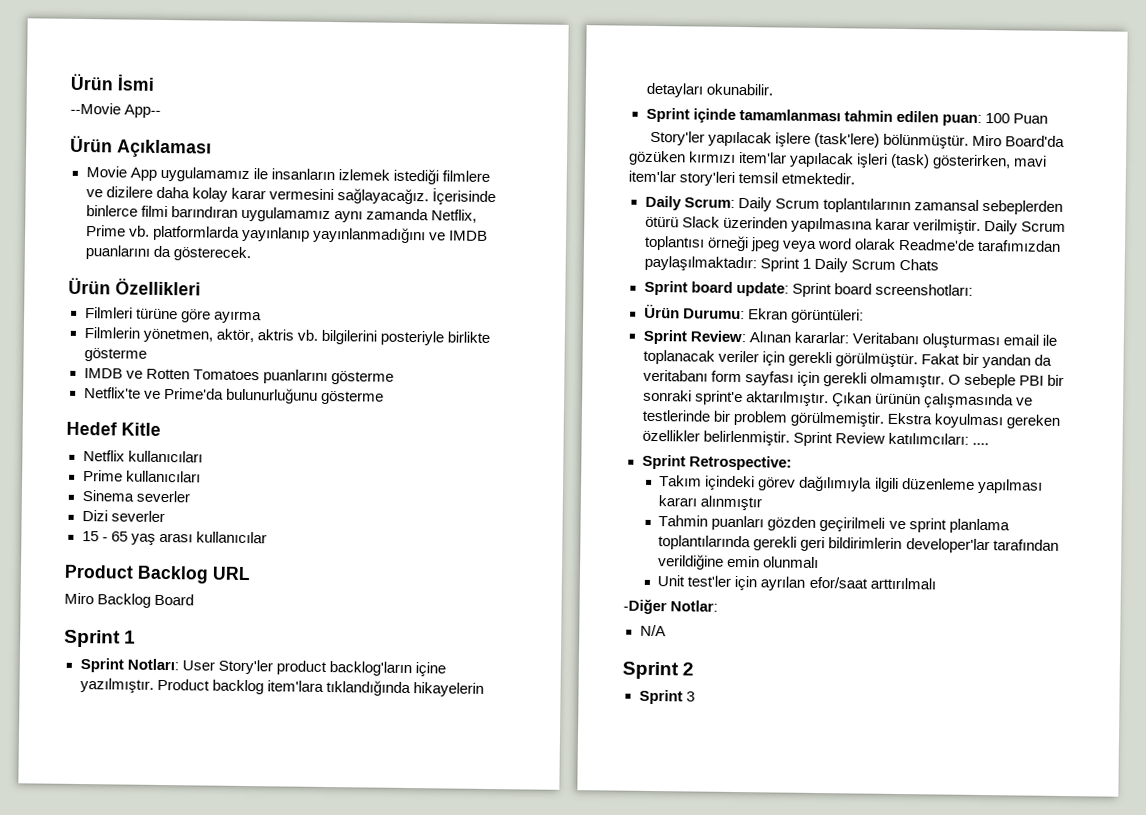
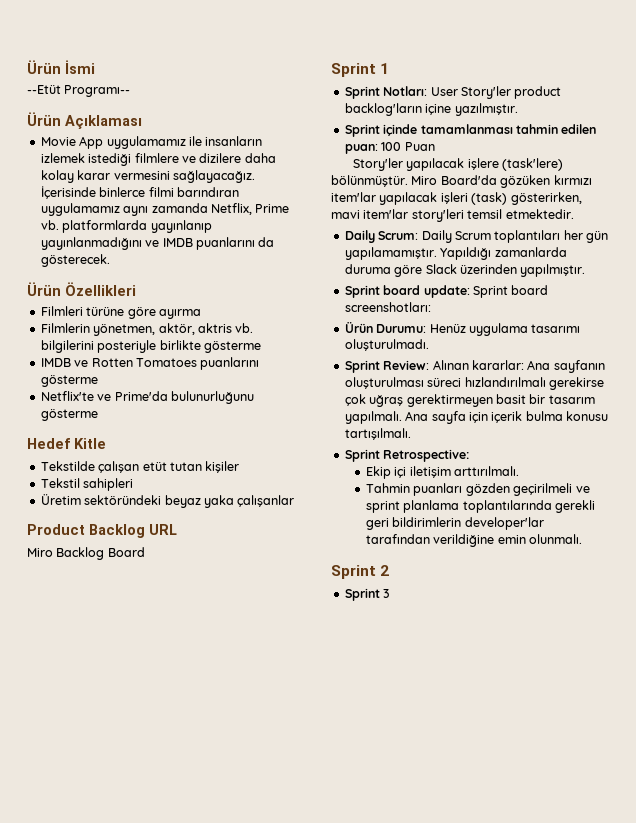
- --Movie App--
+ --Etüt Programı--
- Netflix kullanıcıları
- Prime kullanıcıları
- Sinema severler
- Dizi severler
- 15 - 65 yaş arası kullanıcılar
+ Tekstilde çalışan etüt tutan kişiler
+ Tekstil sahipleri
+ Üretim sektöründeki beyaz yaka çalışanlar
- Product backlog item'lara tıklandığında hikayelerin detayları okunabilir.
- Daily Scrum: Daily Scrum toplantılarının zamansal sebeplerden ötürü Slack üzerinden yapılmasına karar verilmiştir. Daily Scrum toplantısı örneği jpeg veya word olarak Readme'de tarafımızdan paylaşılmaktadır: Sprint 1 Daily Scrum Chats
+ Daily Scrum: Daily Scrum toplantıları her gün yapılamamıştır. Yapıldığı zamanlarda duruma göre Slack üzerinden yapılmıştır.
- Ürün Durumu: Ekran görüntüleri:
+ Ürün Durumu: Henüz uygulama tasarımı oluşturulmadı.
- Sprint Review: Alınan kararlar: Veritabanı oluşturması email ile toplanacak veriler için gerekli görülmüştür. Fakat bir yandan da veritabanı form sayfası için gerekli olmamıştır. O sebeple PBI bir sonraki sprint'e aktarılmıştır. Çıkan ürünün çalışmasında ve testlerinde bir problem görülmemiştir. Ekstra koyulması gereken özellikler belirlenmiştir. Sprint Review katılımcıları: ....
+ Sprint Review: Alınan kararlar: Ana sayfanın oluşturulması süreci hızlandırılmalı gerekirse çok uğraş gerektirmeyen basit bir tasarım yapılmalı. Ana sayfa için içerik bulma konusu tartışılmalı.
  Sprint Retrospective:
- Takım içindeki görev dağılımıyla ilgili düzenleme yapılması kararı alınmıştır
+ Ekip içi iletişim arttırılmalı.
- Tahmin puanları gözden geçirilmeli ve sprint planlama toplantılarında gerekli geri bildirimlerin developer'lar tarafından verildiğine emin olunmalı
- Unit test'ler için ayrılan efor/saat arttırılmalı
- -Diğer Notlar:
- N/A
+ Tahmin puanları gözden geçirilmeli ve sprint planlama toplantılarında gerekli geri bildirimlerin developer'lar tarafından verildiğine emin olunmalı.

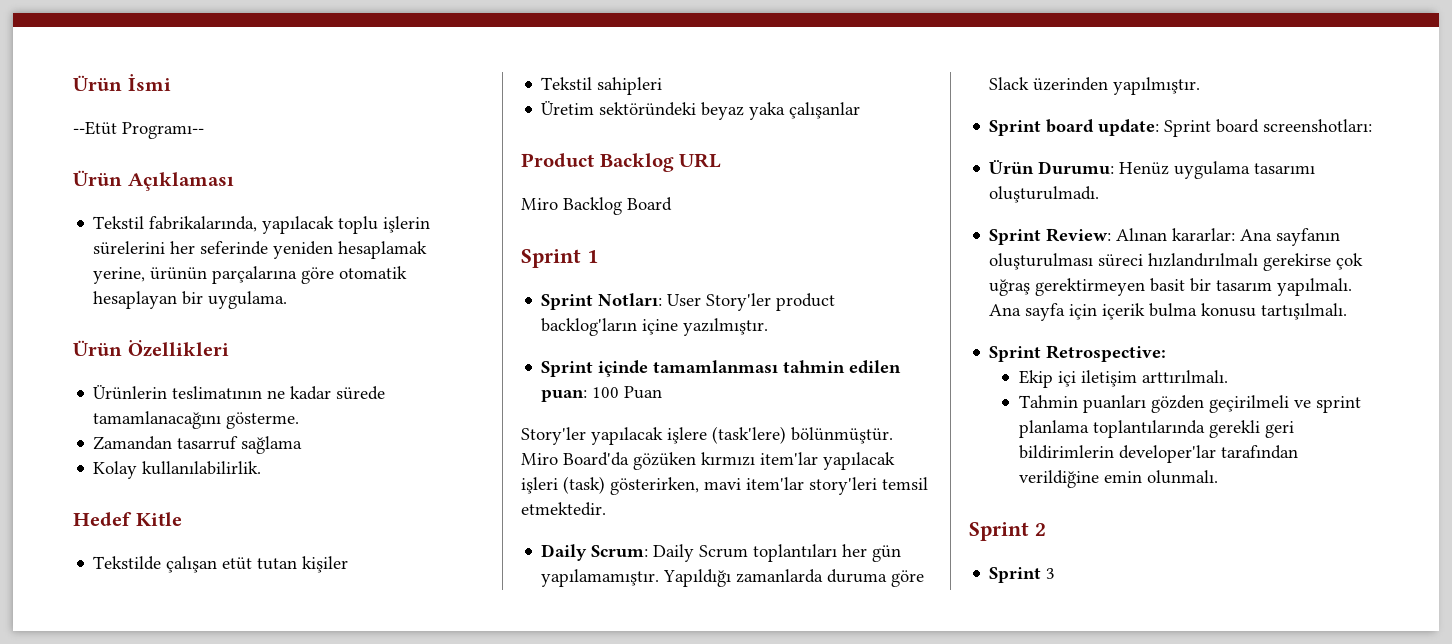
- Movie App uygulamamız ile insanların izlemek istediği filmlere ve dizilere daha kolay karar vermesini sağlayacağız. İçerisinde binlerce filmi barındıran uygulamamız aynı zamanda Netflix, Prime vb. platformlarda yayınlanıp yayınlanmadığını ve IMDB puanlarını da gösterecek.
+ Tekstil fabrikalarında, yapılacak toplu işlerin sürelerini her seferinde yeniden hesaplamak yerine, ürünün parçalarına göre otomatik hesaplayan bir uygulama.
  Ürün Özellikleri
- Filmleri türüne göre ayırma
- Filmlerin yönetmen, aktör, aktris vb. bilgilerini posteriyle birlikte gösterme
- IMDB ve Rotten Tomatoes puanlarını gösterme
- Netflix'te ve Prime'da bulunurluğunu gösterme
+ Ürünlerin teslimatının ne kadar sürede tamamlanacağını gösterme.
+ Zamandan tasarruf sağlama
+ Kolay kullanılabilirlik.

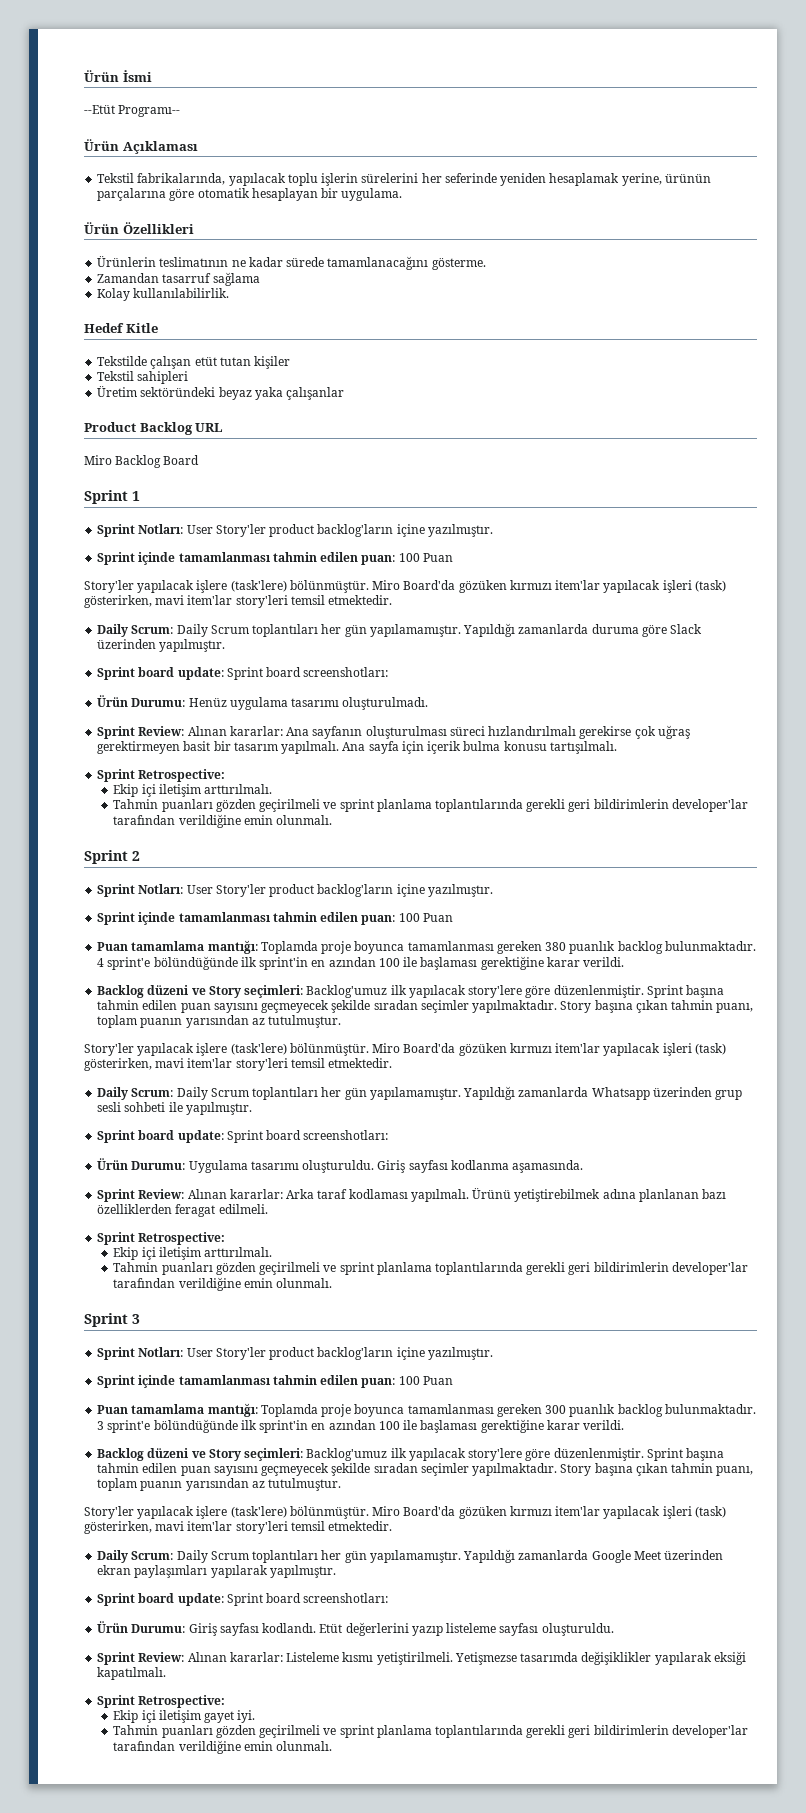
  Sprint 2
+ Sprint Notları: User Story'ler product backlog'ların içine yazılmıştır.
+ Sprint içinde tamamlanması tahmin edilen puan: 100 Puan
+ Puan tamamlama mantığı: Toplamda proje boyunca tamamlanması gereken 380 puanlık backlog bulunmaktadır. 4 sprint'e bölündüğünde ilk sprint'in en azından 100 ile başlaması gerektiğine karar verildi.
+ Backlog düzeni ve Story seçimleri: Backlog'umuz ilk yapılacak story'lere göre düzenlenmiştir. Sprint başına tahmin edilen puan sayısını geçmeyecek şekilde sıradan seçimler yapılmaktadır. Story başına çıkan tahmin puanı, toplam puanın yarısından az tutulmuştur.
+ Story'ler yapılacak işlere (task'lere) bölünmüştür. Miro Board'da gözüken kırmızı item'lar yapılacak işleri (task) gösterirken, mavi item'lar story'leri temsil etmektedir.
+ Daily Scrum: Daily Scrum toplantıları her gün yapılamamıştır. Yapıldığı zamanlarda Whatsapp üzerinden grup sesli sohbeti ile yapılmıştır.
+ Sprint board update: Sprint board screenshotları:
+ Ürün Durumu: Uygulama tasarımı oluşturuldu. Giriş sayfası kodlanma aşamasında.
+ Sprint Review: Alınan kararlar: Arka taraf kodlaması yapılmalı. Ürünü yetiştirebilmek adına planlanan bazı özelliklerden feragat edilmeli.
+ Sprint Retrospective:
+ Ekip içi iletişim arttırılmalı.
+ Tahmin puanları gözden geçirilmeli ve sprint planlama toplantılarında gerekli geri bildirimlerin developer'lar tarafından verildiğine emin olunmalı.
  Sprint 3
+ Sprint Notları: User Story'ler product backlog'ların içine yazılmıştır.
+ Sprint içinde tamamlanması tahmin edilen puan: 100 Puan
+ Puan tamamlama mantığı: Toplamda proje boyunca tamamlanması gereken 300 puanlık backlog bulunmaktadır. 3 sprint'e bölündüğünde ilk sprint'in en azından 100 ile başlaması gerektiğine karar verildi.
+ Backlog düzeni ve Story seçimleri: Backlog'umuz ilk yapılacak story'lere göre düzenlenmiştir. Sprint başına tahmin edilen puan sayısını geçmeyecek şekilde sıradan seçimler yapılmaktadır. Story başına çıkan tahmin puanı, toplam puanın yarısından az tutulmuştur.
+ Story'ler yapılacak işlere (task'lere) bölünmüştür. Miro Board'da gözüken kırmızı item'lar yapılacak işleri (task) gösterirken, mavi item'lar story'leri temsil etmektedir.
+ Daily Scrum: Daily Scrum toplantıları her gün yapılamamıştır. Yapıldığı zamanlarda Google Meet üzerinden ekran paylaşımları yapılarak yapılmıştır.
+ Sprint board update: Sprint board screenshotları:
+ Ürün Durumu: Giriş sayfası kodlandı. Etüt değerlerini yazıp listeleme sayfası oluşturuldu.
+ Sprint Review: Alınan kararlar: Listeleme kısmı yetiştirilmeli. Yetişmezse tasarımda değişiklikler yapılarak eksiği kapatılmalı.
+ Sprint Retrospective:
+ Ekip içi iletişim gayet iyi.
+ Tahmin puanları gözden geçirilmeli ve sprint planlama toplantılarında gerekli geri bildirimlerin developer'lar tarafından verildiğine emin olunmalı.

